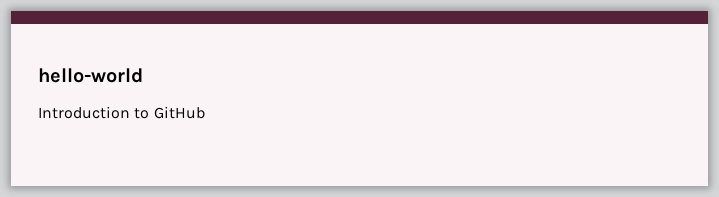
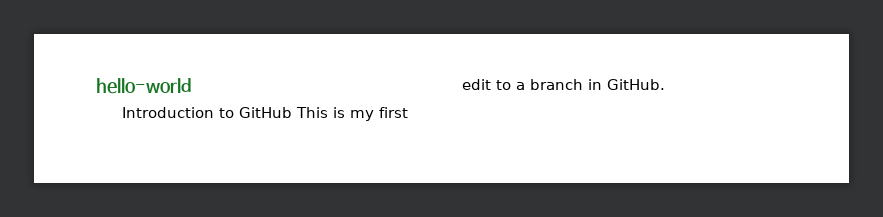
- Introduction to GitHub
+ Introduction to GitHub This is my first edit to a branch in GitHub.

